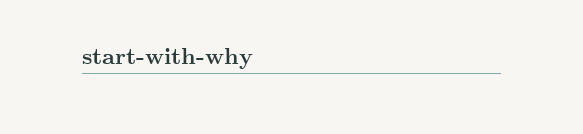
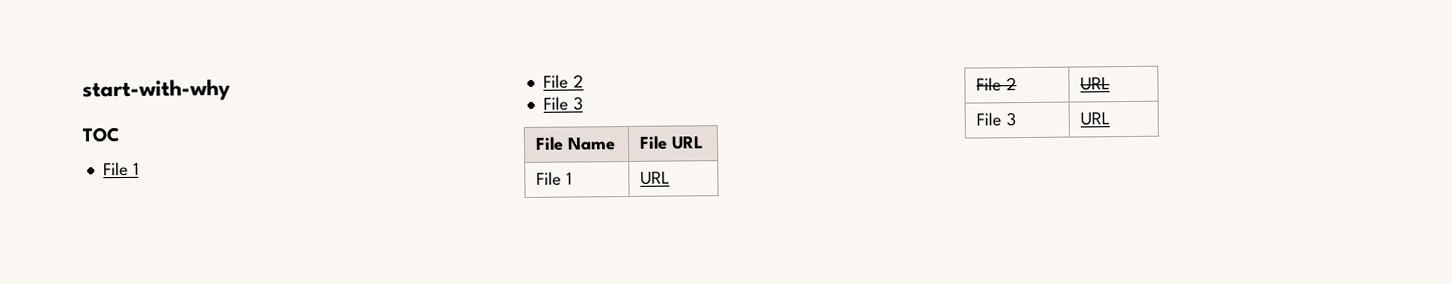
+ TOC
+ File 1
+ File 2
+ File 3
+ File Name | File URL
+ File 1 | URL
+ File 2 | URL
+ File 3 | URL

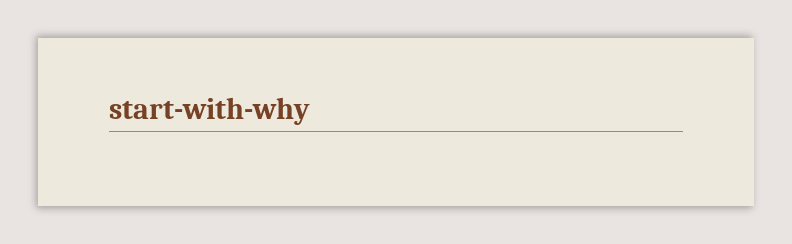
- TOC
- File 1
- File 2
- File 3
- File Name | File URL
- File 1 | URL
- File 2 | URL
- File 3 | URL

